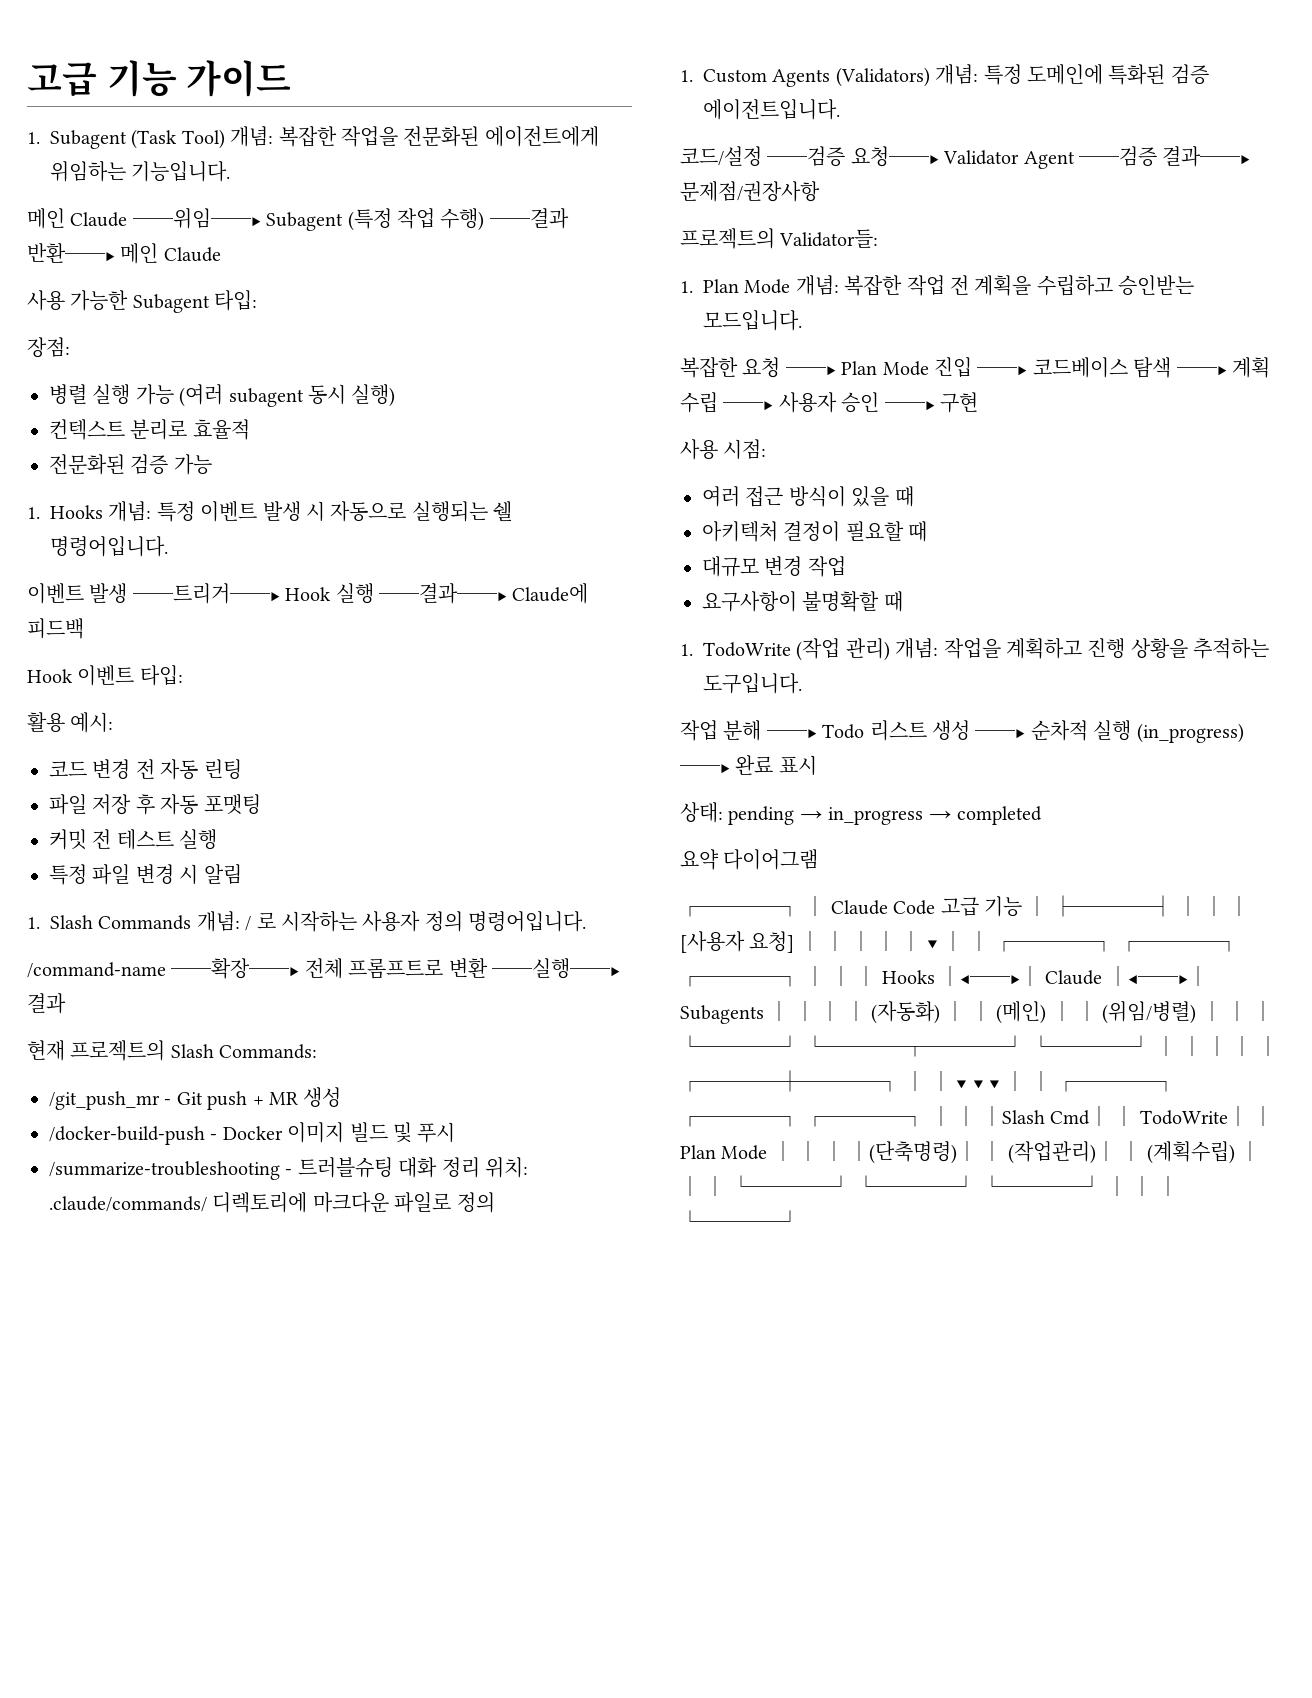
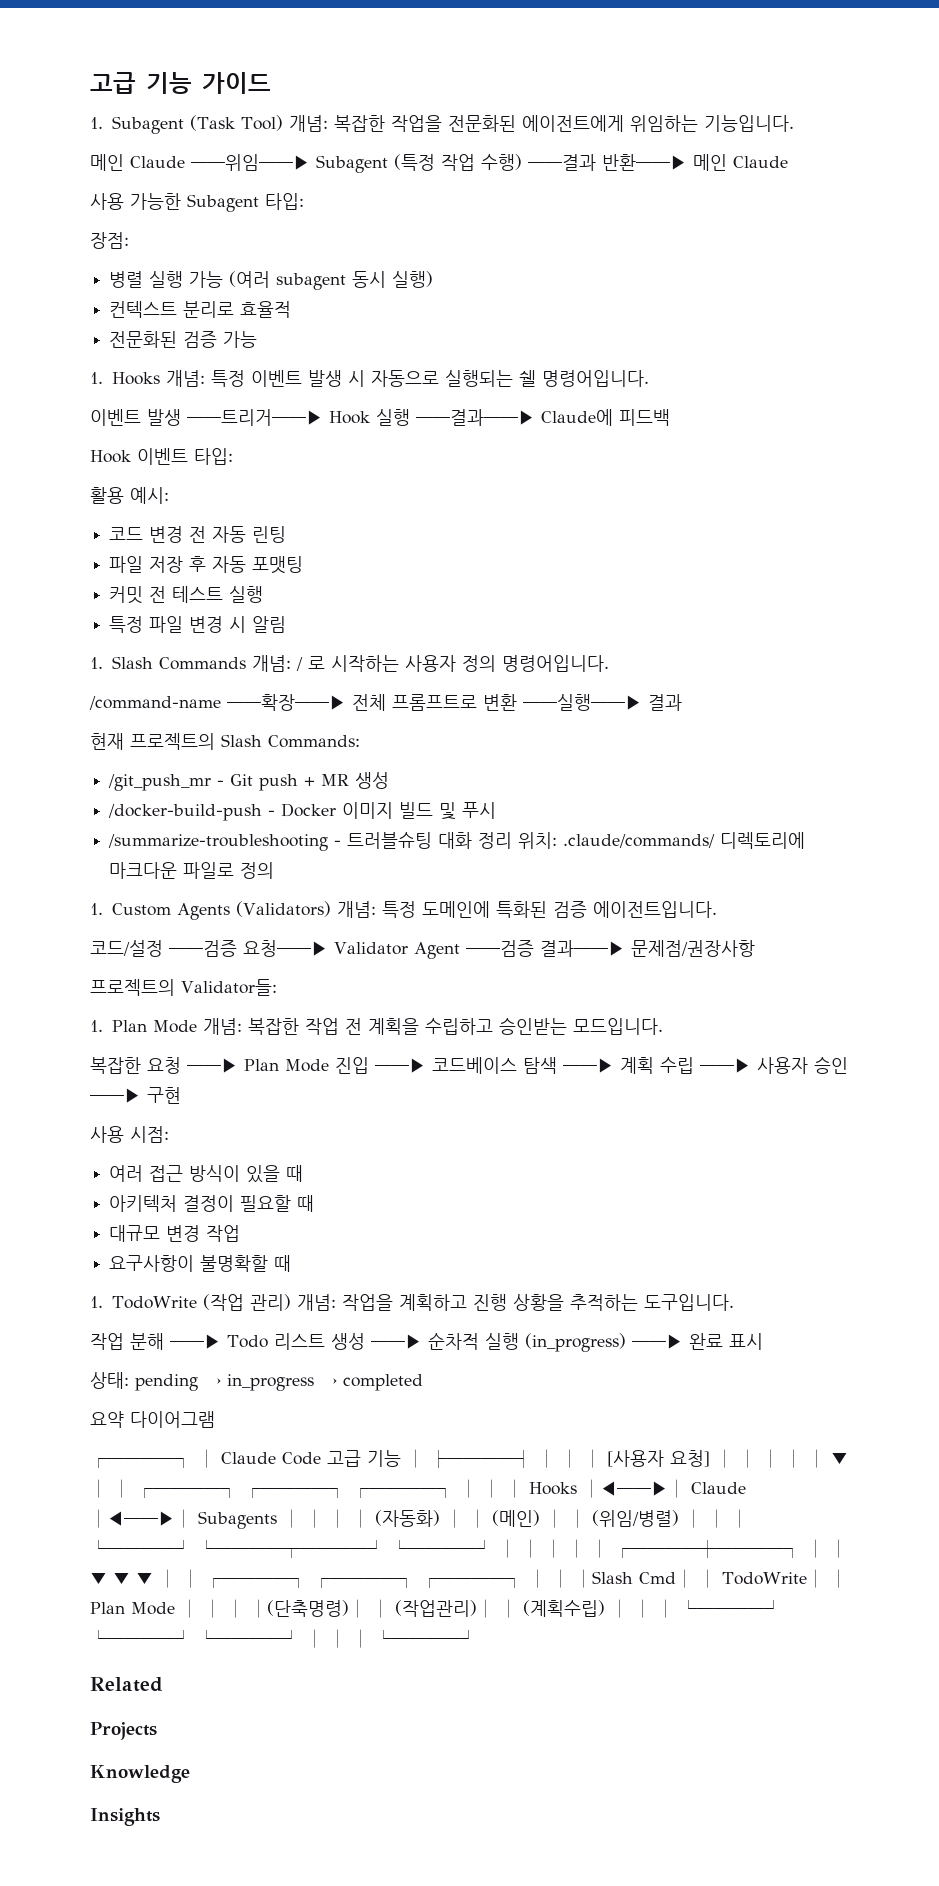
+ Related
+ Projects
+ Knowledge
+ Insights

